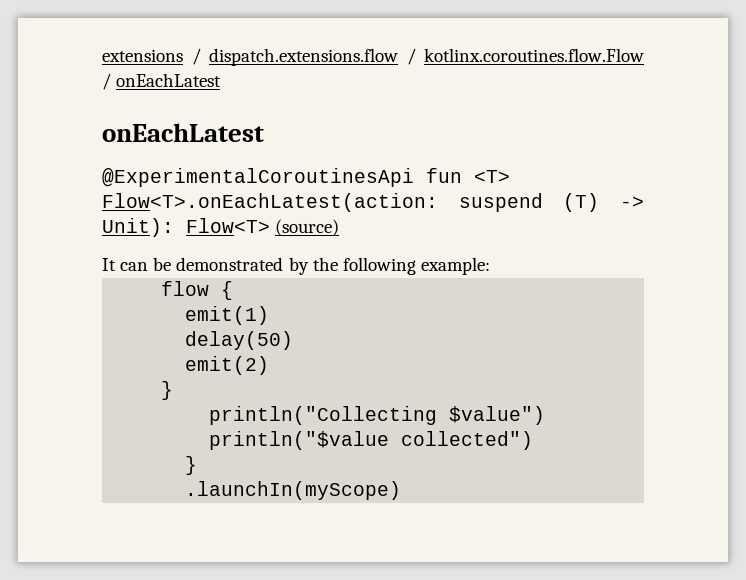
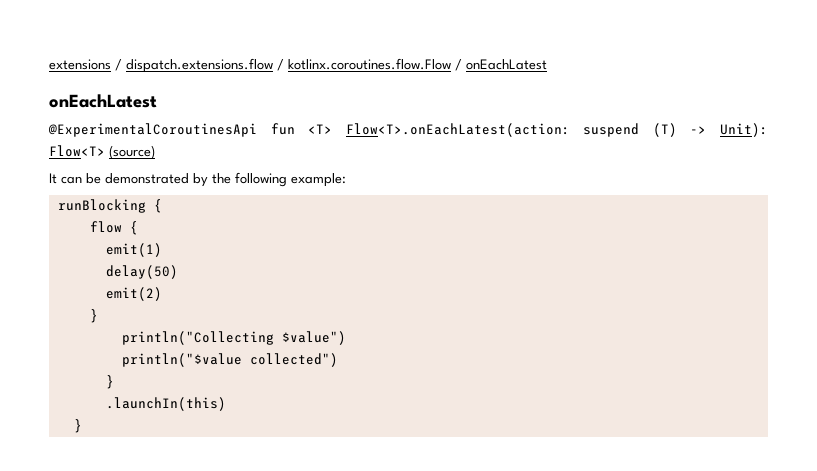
+ runBlocking {
- .launchIn(myScope)
+ .launchIn(this)
+ }

